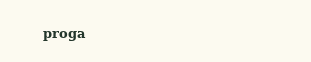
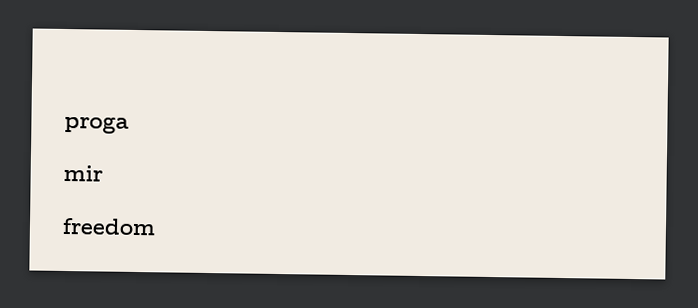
+ mir
+ freedom

